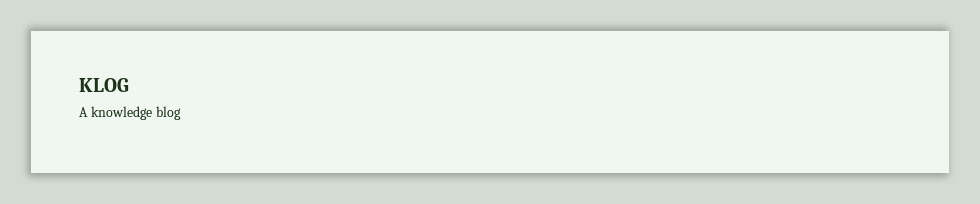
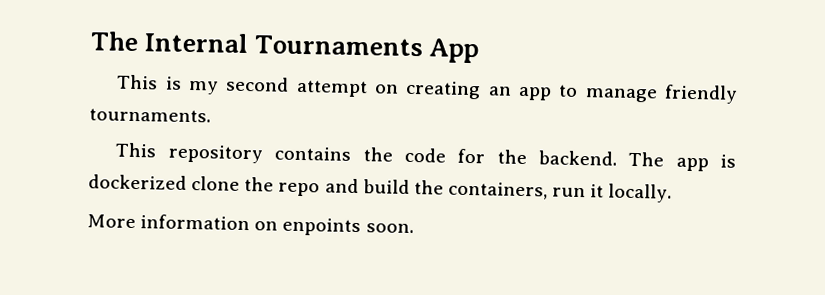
- KLOG
- A knowledge blog
+ The Internal Tournaments App
+ This is my second attempt on creating an app to manage friendly tournaments.
+ This repository contains the code for the backend. The app is dockerized clone the repo and build the containers, run it locally.
+ More information on enpoints soon.

